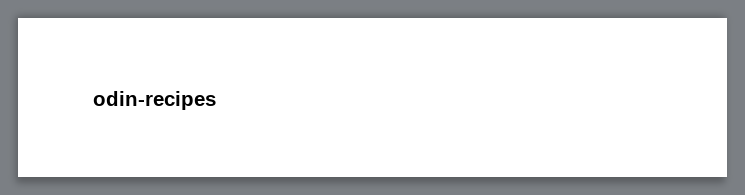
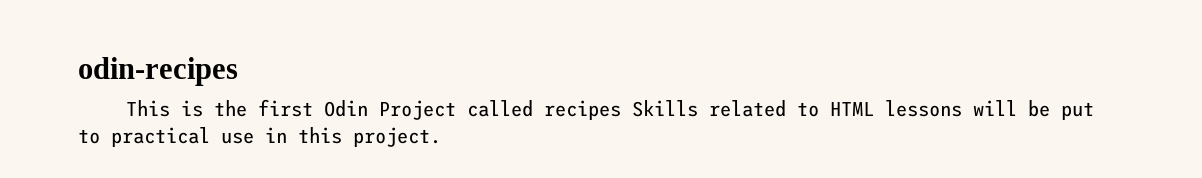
+ This is the first Odin Project called recipes Skills related to HTML lessons will be put to practical use in this project.

